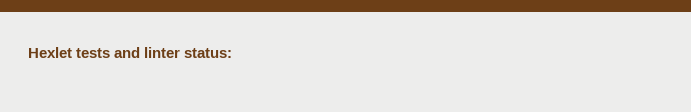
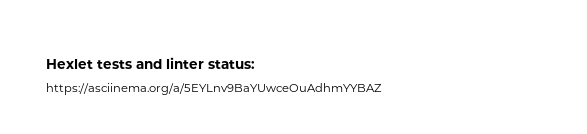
+ https://asciinema.org/a/5EYLnv9BaYUwceOuAdhmYYBAZ

